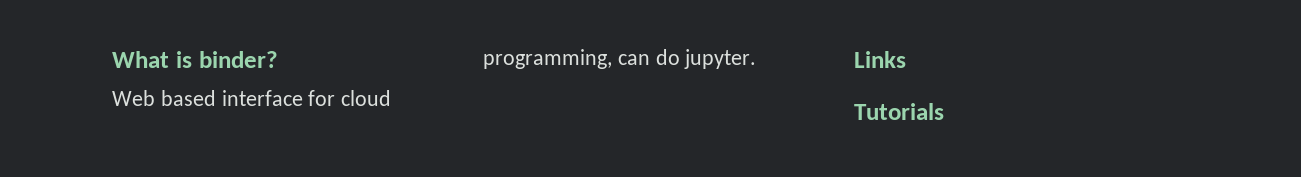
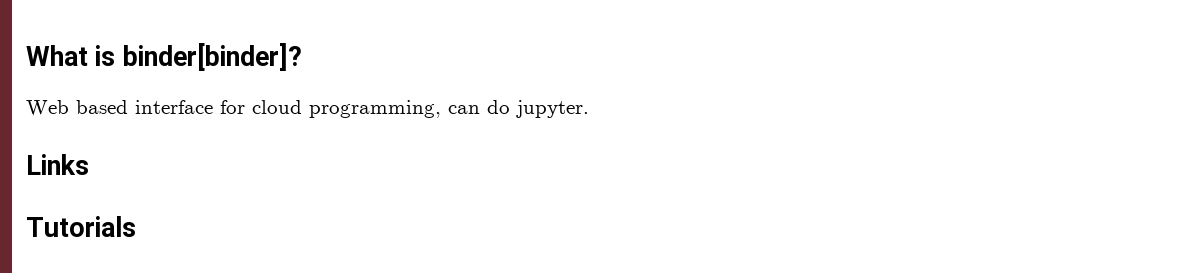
- What is binder?
+ What is binder[binder]?

